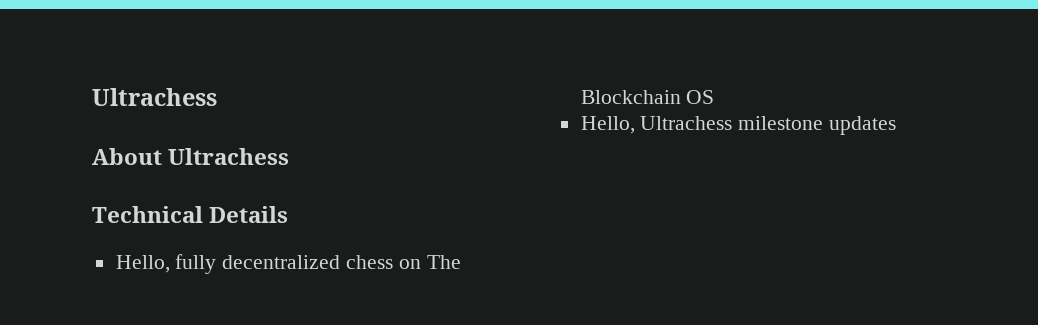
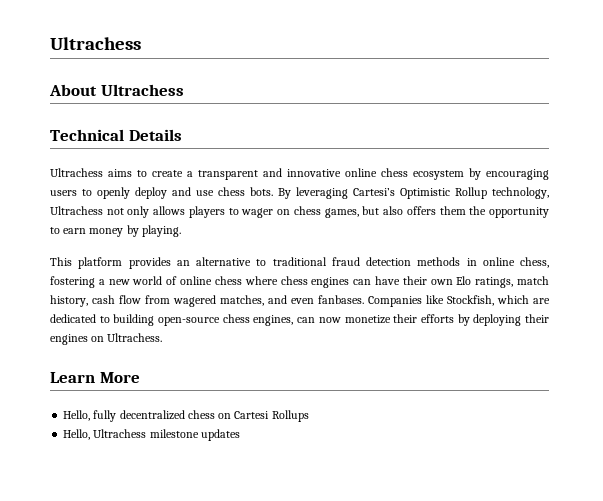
+ Ultrachess aims to create a transparent and innovative online chess ecosystem by encouraging users to openly deploy and use chess bots. By leveraging Cartesi’s Optimistic Rollup technology, Ultrachess not only allows players to wager on chess games, but also offers them the opportunity to earn money by playing.
+ This platform provides an alternative to traditional fraud detection methods in online chess, fostering a new world of online chess where chess engines can have their own Elo ratings, match history, cash flow from wagered matches, and even fanbases. Companies like Stockfish, which are dedicated to building open-source chess engines, can now monetize their efforts by deploying their engines on Ultrachess.
+ Learn More
- Hello, fully decentralized chess on The Blockchain OS
+ Hello, fully decentralized chess on Cartesi Rollups

